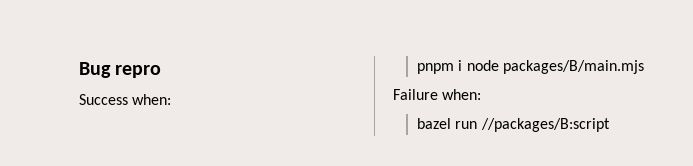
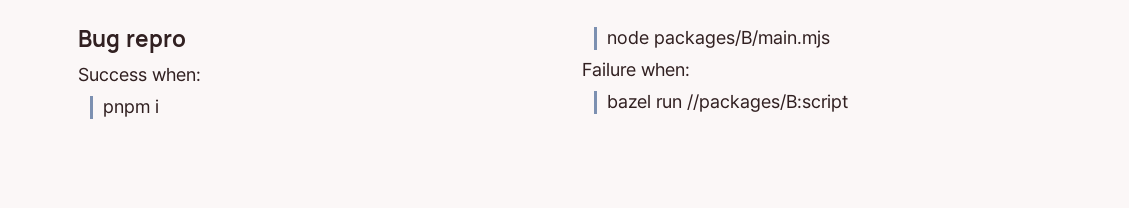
- pnpm i node packages/B/main.mjs
+ pnpm i
+ node packages/B/main.mjs

